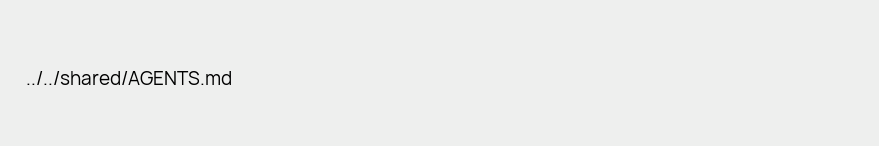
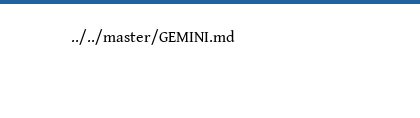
- ../../shared/AGENTS.md
+ ../../master/GEMINI.md

